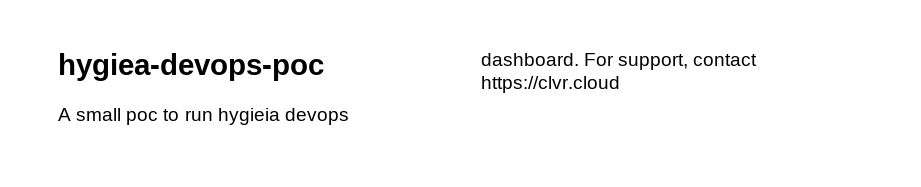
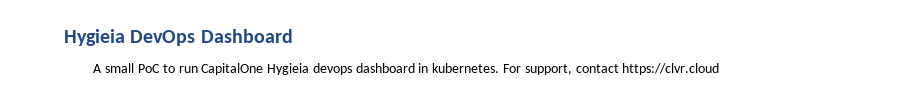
- hygiea-devops-poc
+ Hygieia DevOps Dashboard
- A small poc to run hygieia devops dashboard.
+ A small PoC to run CapitalOne Hygieia devops dashboard in kubernetes.

